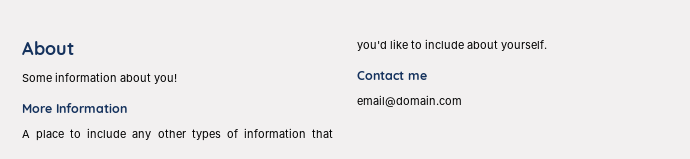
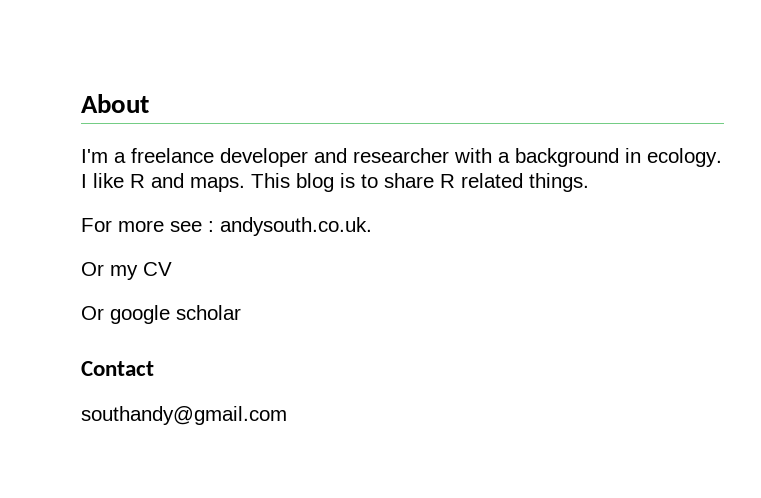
- Some information about you!
- More Information
- A place to include any other types of information that you'd like to include about yourself.
+ I'm a freelance developer and researcher with a background in ecology. I like R and maps. This blog is to share R related things.
+ For more see : andysouth.co.uk.
+ Or my CV
+ Or google scholar
- Contact me
- email@domain.com
+ Contact
+ southandy@gmail.com

